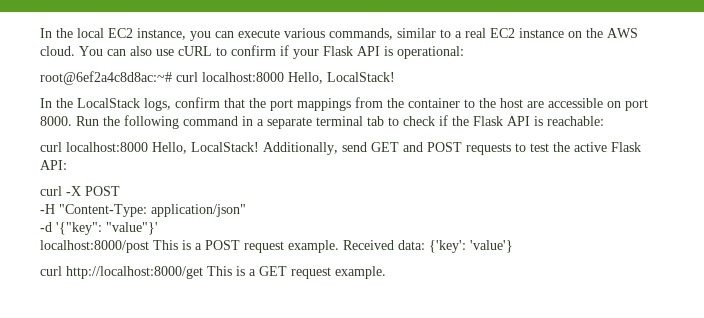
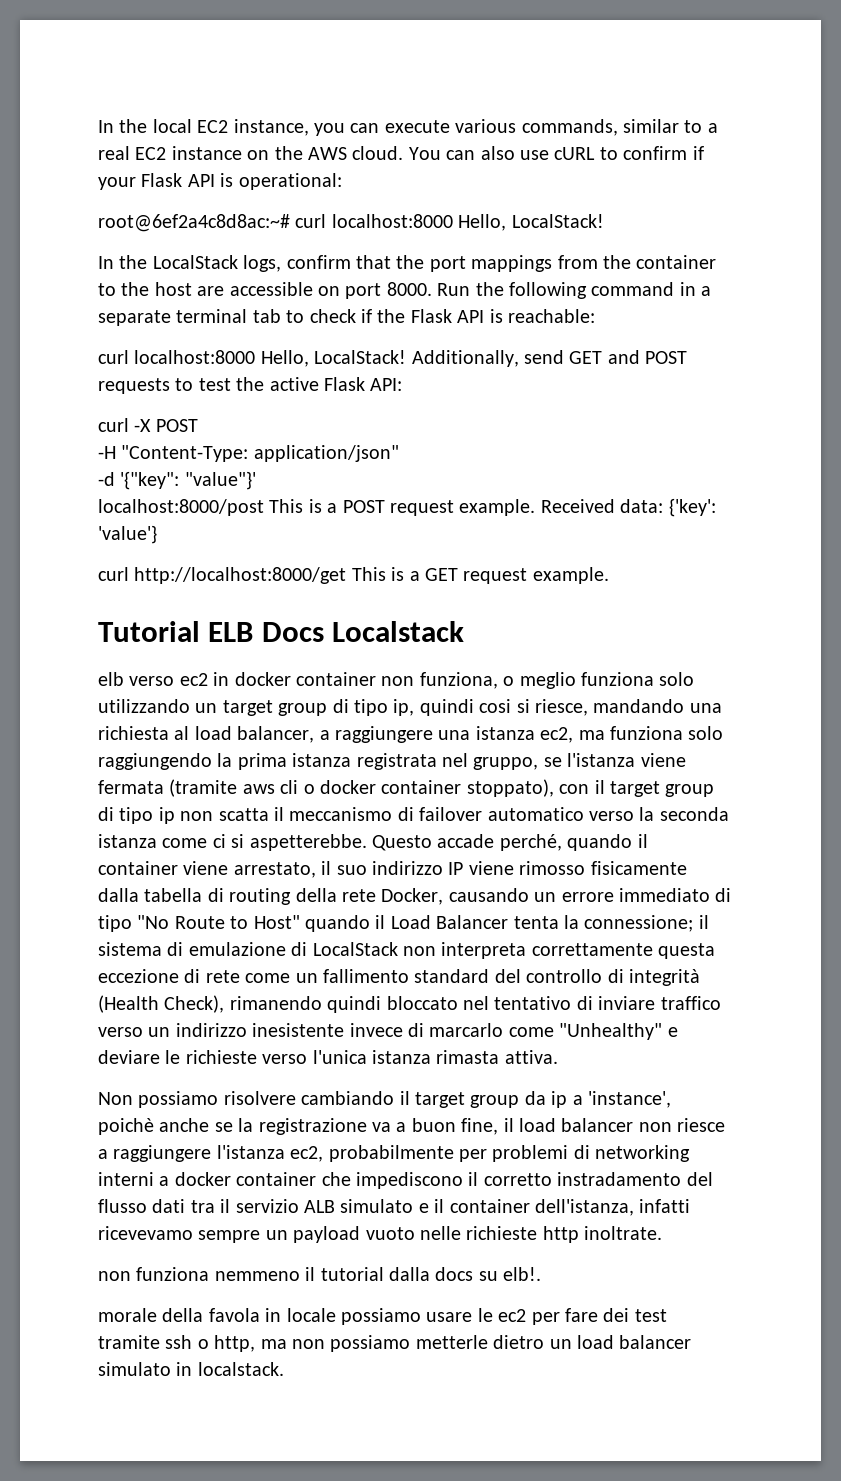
+ Tutorial ELB Docs Localstack
+ elb verso ec2 in docker container non funziona, o meglio funziona solo utilizzando un target group di tipo ip, quindi cosi si riesce, mandando una richiesta al load balancer, a raggiungere una istanza ec2, ma funziona solo raggiungendo la prima istanza registrata nel gruppo, se l'istanza viene fermata (tramite aws cli o docker container stoppato), con il target group di tipo ip non scatta il meccanismo di failover automatico verso la seconda istanza come ci si aspetterebbe. Questo accade perché, quando il container viene arrestato, il suo indirizzo IP viene rimosso fisicamente dalla tabella di routing della rete Docker, causando un errore immediato di tipo "No Route to Host" quando il Load Balancer tenta la connessione; il sistema di emulazione di LocalStack non interpreta correttamente questa eccezione di rete come un fallimento standard del controllo di integrità (Health Check), rimanendo quindi bloccato nel tentativo di inviare traffico verso un indirizzo inesistente invece di marcarlo come "Unhealthy" e deviare le richieste verso l'unica istanza rimasta attiva.
+ Non possiamo risolvere cambiando il target group da ip a 'instance', poichè anche se la registrazione va a buon fine, il load balancer non riesce a raggiungere l'istanza ec2, probabilmente per problemi di networking interni a docker container che impediscono il corretto instradamento del flusso dati tra il servizio ALB simulato e il container dell'istanza, infatti ricevevamo sempre un payload vuoto nelle richieste http inoltrate.
+ non funziona nemmeno il tutorial dalla docs su elb!.
+ morale della favola in locale possiamo usare le ec2 per fare dei test tramite ssh o http, ma non possiamo metterle dietro un load balancer simulato in localstack.

